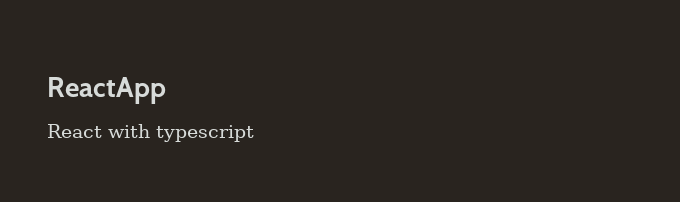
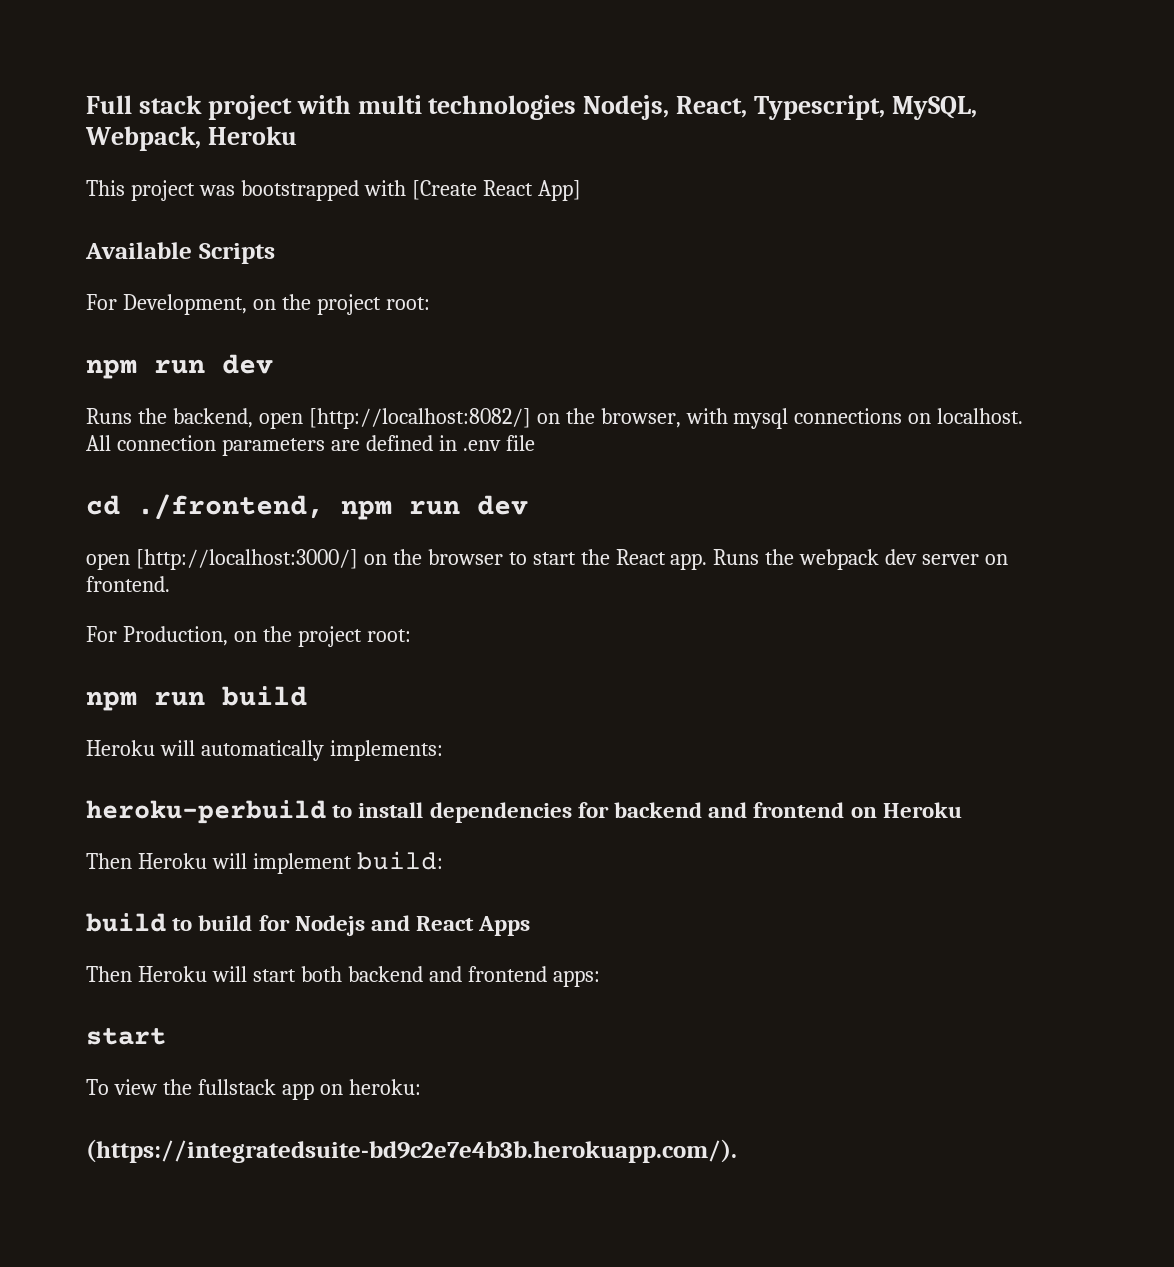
- ReactApp
- React with typescript
+ Full stack project with multi technologies Nodejs, React, Typescript, MySQL, Webpack, Heroku
+ This project was bootstrapped with [Create React App]
+ Available Scripts
+ For Development, on the project root:
+ npm run dev
+ Runs the backend, open [http://localhost:8082/] on the browser, with mysql connections on localhost.
+ All connection parameters are defined in .env file
+ cd ./frontend, npm run dev
+ open [http://localhost:3000/] on the browser to start the React app. Runs the webpack dev server on frontend.
+ For Production, on the project root:
+ npm run build
+ Heroku will automatically implements:
+ heroku-perbuild to install dependencies for backend and frontend on Heroku
+ Then Heroku will implement build:
+ build to build for Nodejs and React Apps
+ Then Heroku will start both backend and frontend apps:
+ start
+ To view the fullstack app on heroku:
+ (https://integratedsuite-bd9c2e7e4b3b.herokuapp.com/).

